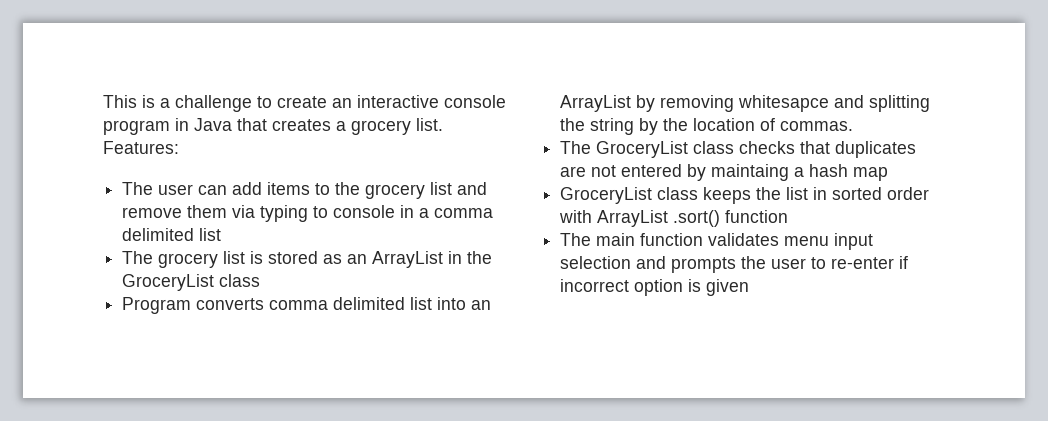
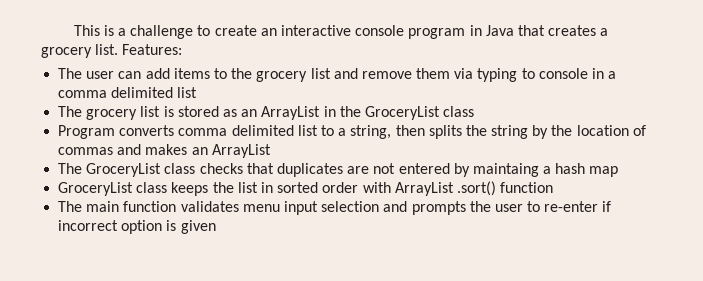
- Program converts comma delimited list into an ArrayList by removing whitesapce and splitting the string by the location of commas.
+ Program converts comma delimited list to a string, then splits the string by the location of commas and makes an ArrayList

